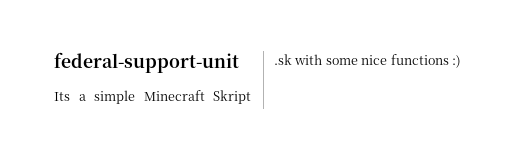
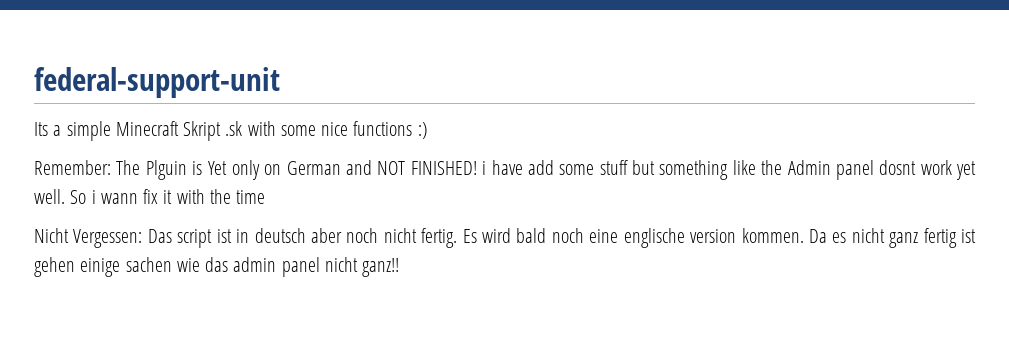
+ Remember: The Plguin is Yet only on German and NOT FINISHED! i have add some stuff but something like the Admin panel dosnt work yet well. So i wann fix it with the time
+ Nicht Vergessen: Das script ist in deutsch aber noch nicht fertig. Es wird bald noch eine englische version kommen. Da es nicht ganz fertig ist gehen einige sachen wie das admin panel nicht ganz!!

